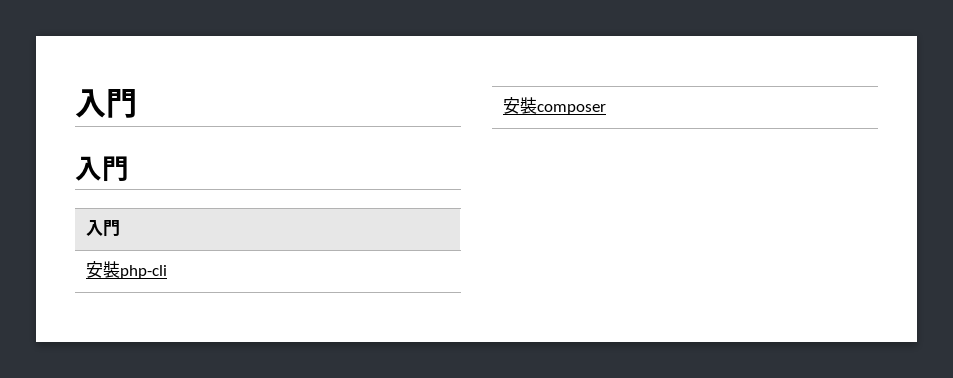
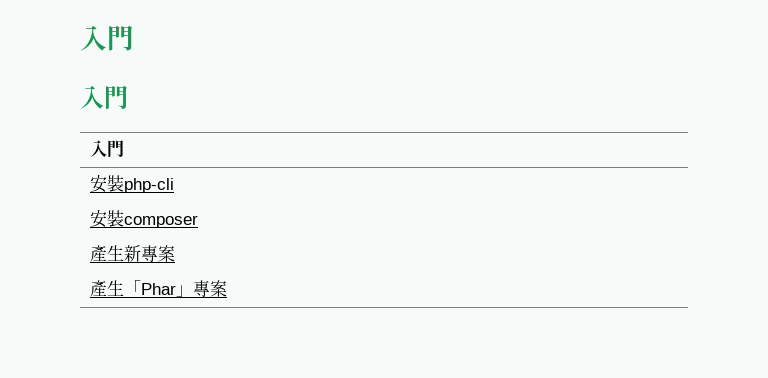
+ 產生新專案
+ 產生「Phar」專案

